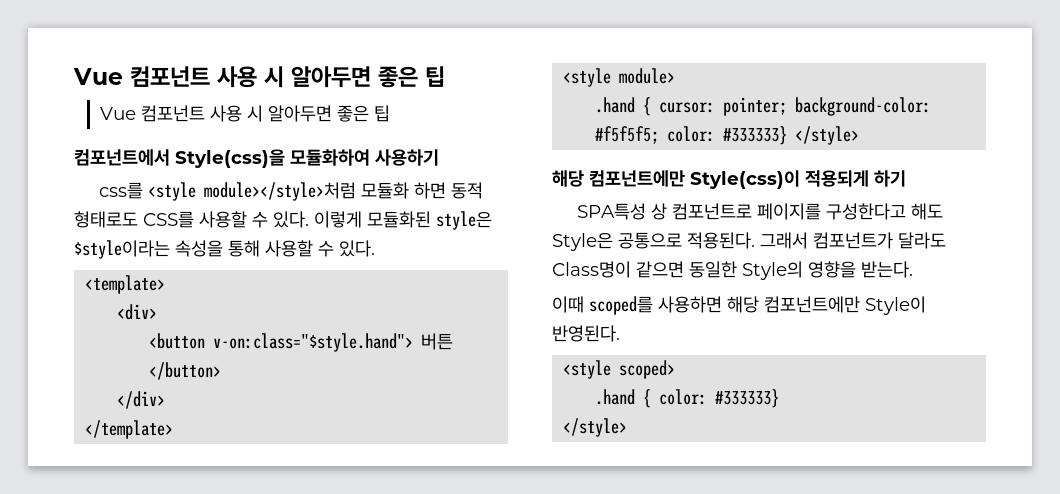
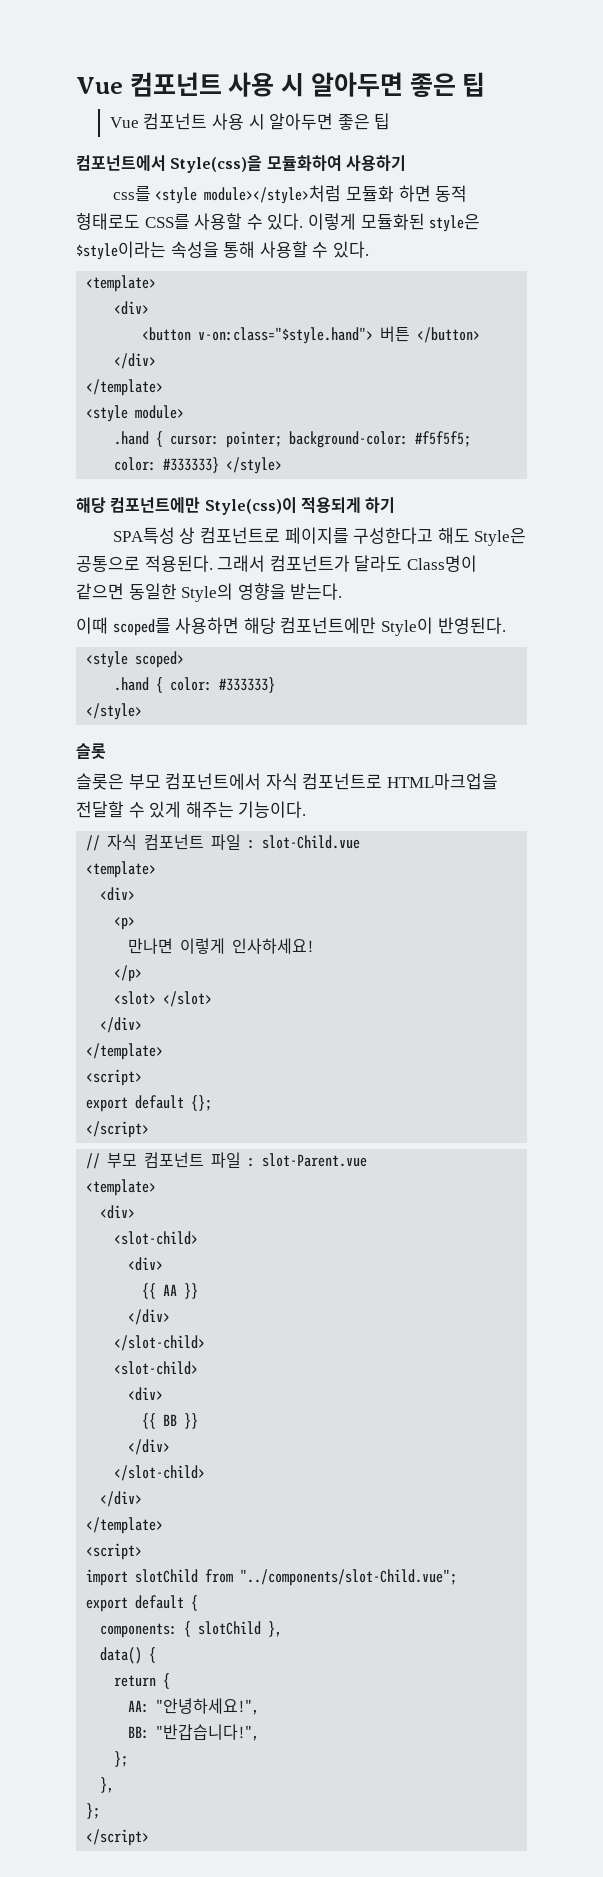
+ 슬롯
+ 슬롯은 부모 컴포넌트에서 자식 컴포넌트로 HTML마크업을 전달할 수 있게 해주는 기능이다.
+ // 자식 컴포넌트 파일 : slot-Child.vue
+ <template>
+ <div>
+ <p>
+ 만나면 이렇게 인사하세요!
+ </p>
+ <slot> </slot>
+ </div>
+ </template>
+ <script>
+ export default {};
+ </script>
+ // 부모 컴포넌트 파일 : slot-Parent.vue
+ <template>
+ <div>
+ <slot-child>
+ <div>
+ {{ AA }}
+ </div>
+ </slot-child>
+ <slot-child>
+ <div>
+ {{ BB }}
+ </div>
+ </slot-child>
+ </div>
+ </template>
+ <script>
+ import slotChild from "../components/slot-Child.vue";
+ export default {
+ components: { slotChild },
+ data() {
+ return {
+ AA: "안녕하세요!",
+ BB: "반갑습니다!",
+ };
+ },
+ };
+ </script>

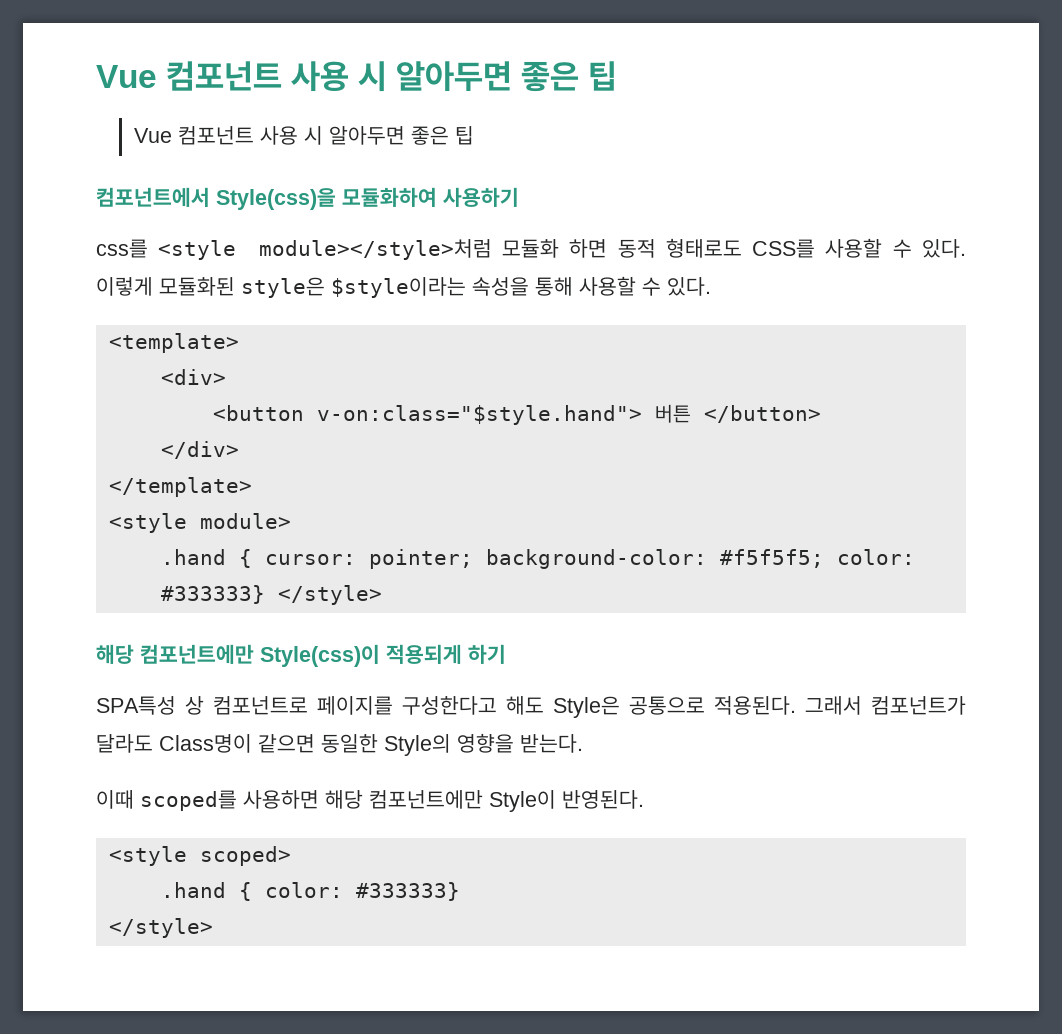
- 슬롯
- 슬롯은 부모 컴포넌트에서 자식 컴포넌트로 HTML마크업을 전달할 수 있게 해주는 기능이다.
- // 자식 컴포넌트 파일 : slot-Child.vue
- <template>
- <div>
- <p>
- 만나면 이렇게 인사하세요!
- </p>
- <slot> </slot>
- </div>
- </template>
- <script>
- export default {};
- </script>
- // 부모 컴포넌트 파일 : slot-Parent.vue
- <template>
- <div>
- <slot-child>
- <div>
- {{ AA }}
- </div>
- </slot-child>
- <slot-child>
- <div>
- {{ BB }}
- </div>
- </slot-child>
- </div>
- </template>
- <script>
- import slotChild from "../components/slot-Child.vue";
- export default {
- components: { slotChild },
- data() {
- return {
- AA: "안녕하세요!",
- BB: "반갑습니다!",
- };
- },
- };
- </script>

